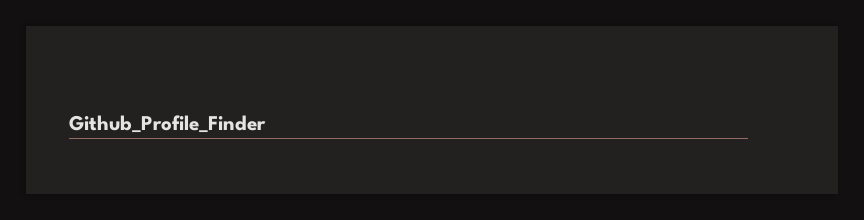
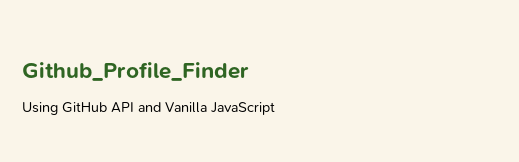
+ Using GitHub API and Vanilla JavaScript

